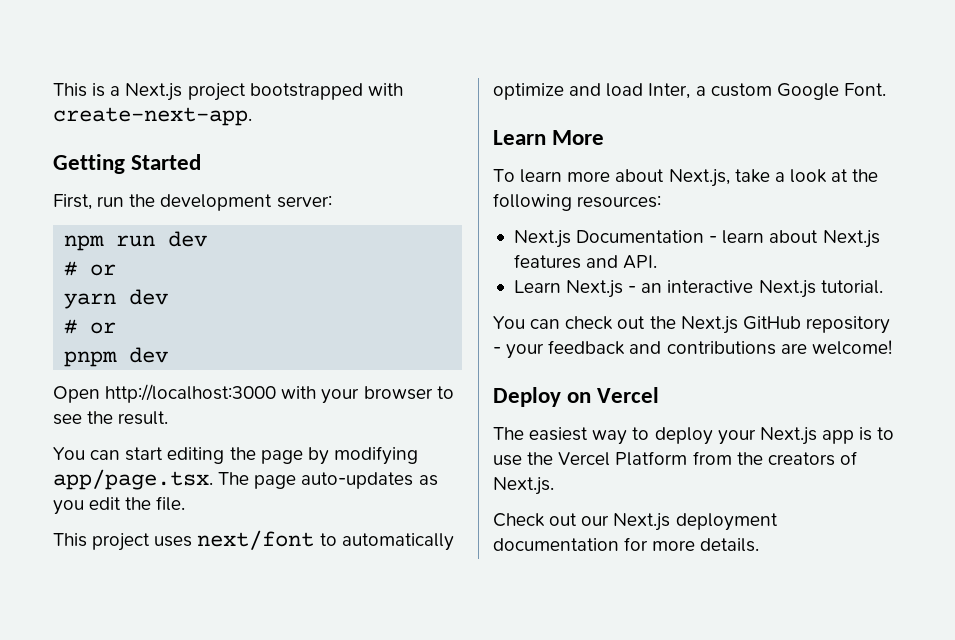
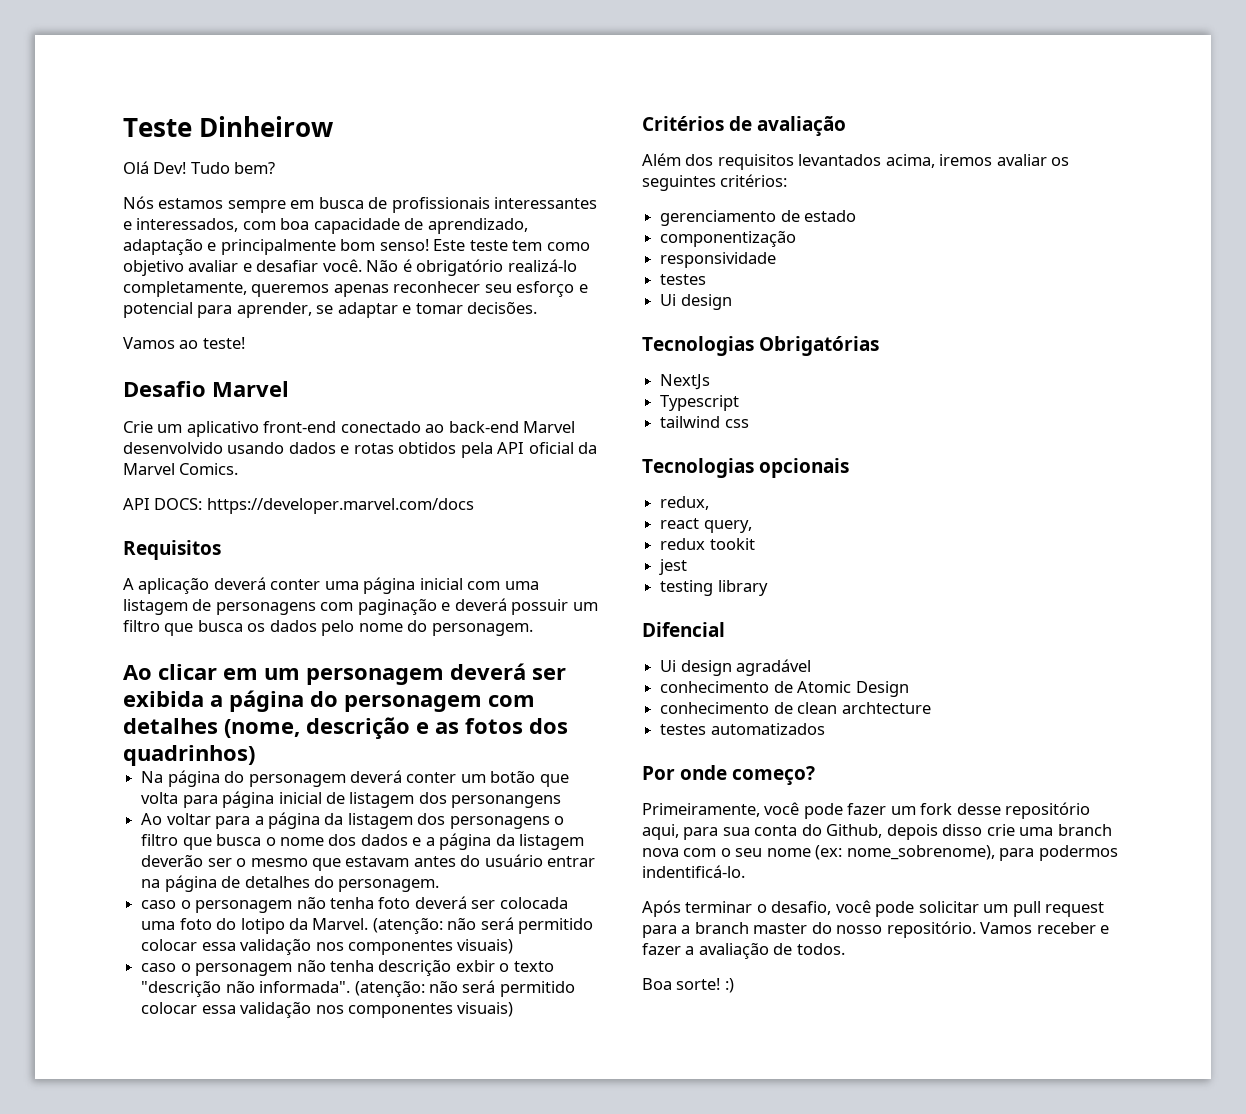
- This is a Next.js project bootstrapped with create-next-app.
- Getting Started
- First, run the development server:
- npm run dev
- # or
- yarn dev
- # or
- pnpm dev
- Open http://localhost:3000 with your browser to see the result.
- You can start editing the page by modifying app/page.tsx. The page auto-updates as you edit the file.
- This project uses next/font to automatically optimize and load Inter, a custom Google Font.
- Learn More
- To learn more about Next.js, take a look at the following resources:
- Next.js Documentation - learn about Next.js features and API.
- Learn Next.js - an interactive Next.js tutorial.
- You can check out the Next.js GitHub repository - your feedback and contributions are welcome!
- Deploy on Vercel
- The easiest way to deploy your Next.js app is to use the Vercel Platform from the creators of Next.js.
- Check out our Next.js deployment documentation for more details.
+ Teste Dinheirow
+ Olá Dev! Tudo bem?
+ Nós estamos sempre em busca de profissionais interessantes e interessados, com boa capacidade de aprendizado, adaptação e principalmente bom senso! Este teste tem como objetivo avaliar e desafiar você. Não é obrigatório realizá-lo completamente, queremos apenas reconhecer seu esforço e potencial para aprender, se adaptar e tomar decisões.
+ Vamos ao teste!
+ Desafio Marvel
+ Crie um aplicativo front-end conectado ao back-end Marvel desenvolvido usando dados e rotas obtidos pela API oficial da Marvel Comics.
+ API DOCS: https://developer.marvel.com/docs
+ Requisitos
+ A aplicação deverá conter uma página inicial com uma listagem de personagens com paginação e deverá possuir um filtro que busca os dados pelo nome do personagem.
+ Ao clicar em um personagem deverá ser exibida a página do personagem com detalhes (nome, descrição e as fotos dos quadrinhos)
+ Na página do personagem deverá conter um botão que volta para página inicial de listagem dos personangens
+ Ao voltar para a página da listagem dos personagens o filtro que busca o nome dos dados e a página da listagem deverão ser o mesmo que estavam antes do usuário entrar na página de detalhes do personagem.
+ caso o personagem não tenha foto deverá ser colocada uma foto do lotipo da Marvel. (atenção: não será permitido colocar essa validação nos componentes visuais)
+ caso o personagem não tenha descrição exbir o texto "descrição não informada". (atenção: não será permitido colocar essa validação nos componentes visuais)
+ Critérios de avaliação
+ Além dos requisitos levantados acima, iremos avaliar os seguintes critérios:
+ gerenciamento de estado
+ componentização
+ responsividade
+ testes
+ Ui design
+ Tecnologias Obrigatórias
+ NextJs
+ Typescript
+ tailwind css
+ Tecnologias opcionais
+ redux,
+ react query,
+ redux tookit
+ jest
+ testing library
+ Difencial
+ Ui design agradável
+ conhecimento de Atomic Design
+ conhecimento de clean archtecture
+ testes automatizados
+ Por onde começo?
+ Primeiramente, você pode fazer um fork desse repositório aqui, para sua conta do Github, depois disso crie uma branch nova com o seu nome (ex: nome_sobrenome), para podermos indentificá-lo.
+ Após terminar o desafio, você pode solicitar um pull request para a branch master do nosso repositório. Vamos receber e fazer a avaliação de todos.
+ Boa sorte! :)

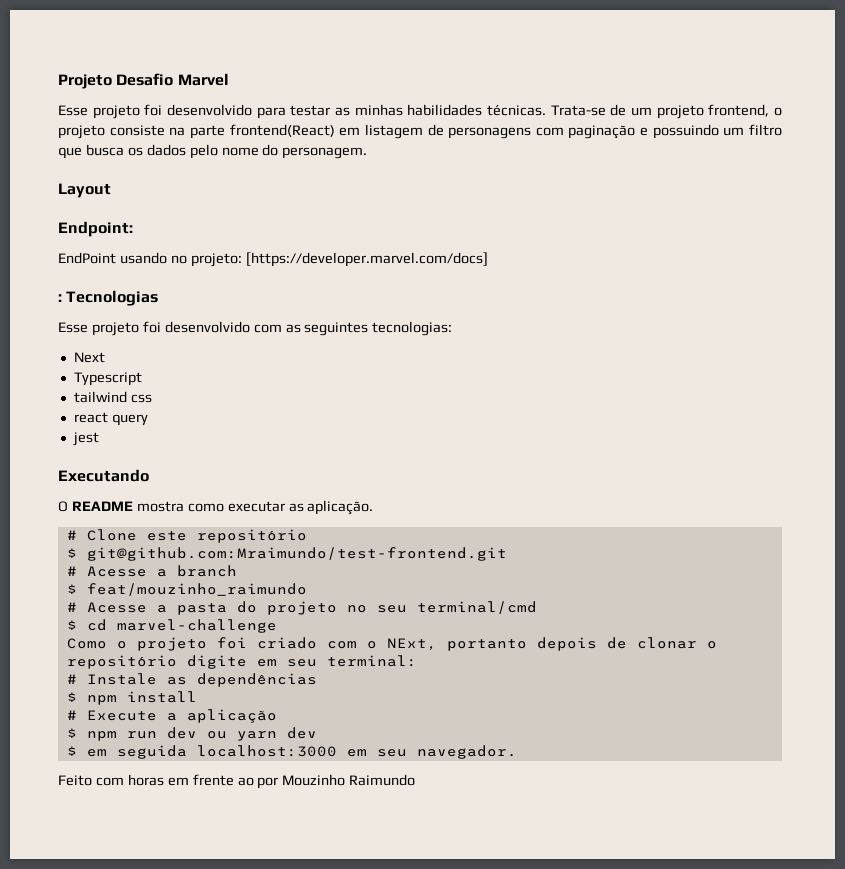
- Teste Dinheirow
- Olá Dev! Tudo bem?
- Nós estamos sempre em busca de profissionais interessantes e interessados, com boa capacidade de aprendizado, adaptação e principalmente bom senso! Este teste tem como objetivo avaliar e desafiar você. Não é obrigatório realizá-lo completamente, queremos apenas reconhecer seu esforço e potencial para aprender, se adaptar e tomar decisões.
- Vamos ao teste!
- Desafio Marvel
- Crie um aplicativo front-end conectado ao back-end Marvel desenvolvido usando dados e rotas obtidos pela API oficial da Marvel Comics.
- API DOCS: https://developer.marvel.com/docs
- Requisitos
- A aplicação deverá conter uma página inicial com uma listagem de personagens com paginação e deverá possuir um filtro que busca os dados pelo nome do personagem.
+ Projeto Desafio Marvel
+ Esse projeto foi desenvolvido para testar as minhas habilidades técnicas. Trata-se de um projeto frontend, o projeto consiste na parte frontend(React) em listagem de personagens com paginação e possuindo um filtro que busca os dados pelo nome do personagem.
- Ao clicar em um personagem deverá ser exibida a página do personagem com detalhes (nome, descrição e as fotos dos quadrinhos)
- Na página do personagem deverá conter um botão que volta para página inicial de listagem dos personangens
- Ao voltar para a página da listagem dos personagens o filtro que busca o nome dos dados e a página da listagem deverão ser o mesmo que estavam antes do usuário entrar na página de detalhes do personagem.
- caso o personagem não tenha foto deverá ser colocada uma foto do lotipo da Marvel. (atenção: não será permitido colocar essa validação nos componentes visuais)
- caso o personagem não tenha descrição exbir o texto "descrição não informada". (atenção: não será permitido colocar essa validação nos componentes visuais)
- Critérios de avaliação
- Além dos requisitos levantados acima, iremos avaliar os seguintes critérios:
- gerenciamento de estado
- componentização
- responsividade
- testes
- Ui design
- Tecnologias Obrigatórias
- NextJs
+ Layout
+ Endpoint:
+ EndPoint usando no projeto: [https://developer.marvel.com/docs]
+ : Tecnologias
+ Esse projeto foi desenvolvido com as seguintes tecnologias:
+ Next
  Typescript
  tailwind css
- Tecnologias opcionais
- redux,
- react query,
- redux tookit
+ react query
  jest
- testing library
- Difencial
- Ui design agradável
- conhecimento de Atomic Design
- conhecimento de clean archtecture
- testes automatizados
- Por onde começo?
- Primeiramente, você pode fazer um fork desse repositório aqui, para sua conta do Github, depois disso crie uma branch nova com o seu nome (ex: nome_sobrenome), para podermos indentificá-lo.
- Após terminar o desafio, você pode solicitar um pull request para a branch master do nosso repositório. Vamos receber e fazer a avaliação de todos.
- Boa sorte! :)
+ Executando
+ O README mostra como executar as aplicação.
+ # Clone este repositório
+ $ git@github.com:Mraimundo/test-frontend.git
+ # Acesse a branch
+ $ feat/mouzinho_raimundo
+ # Acesse a pasta do projeto no seu terminal/cmd
+ $ cd marvel-challenge
+ Como o projeto foi criado com o NExt, portanto depois de clonar o repositório digite em seu terminal:
+ # Instale as dependências
+ $ npm install
+ # Execute a aplicação
+ $ npm run dev ou yarn dev
+ $ em seguida localhost:3000 em seu navegador.
+ Feito com horas em frente ao por Mouzinho Raimundo

